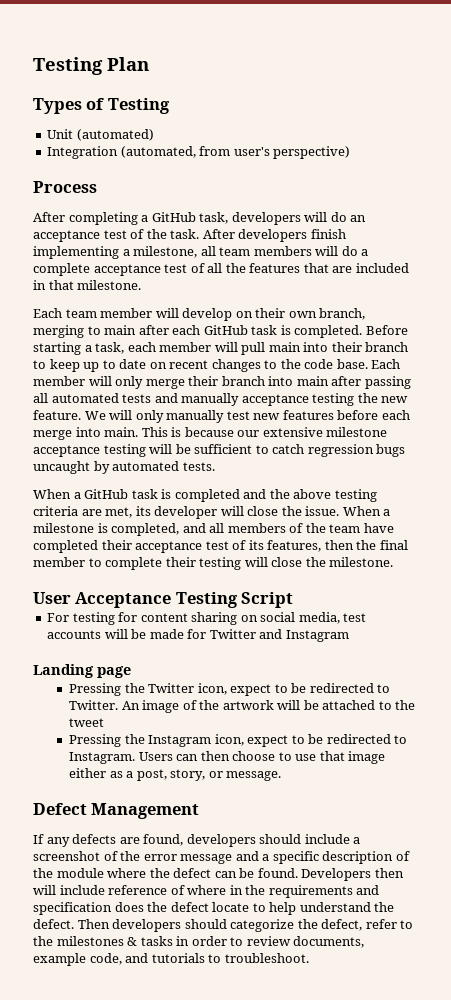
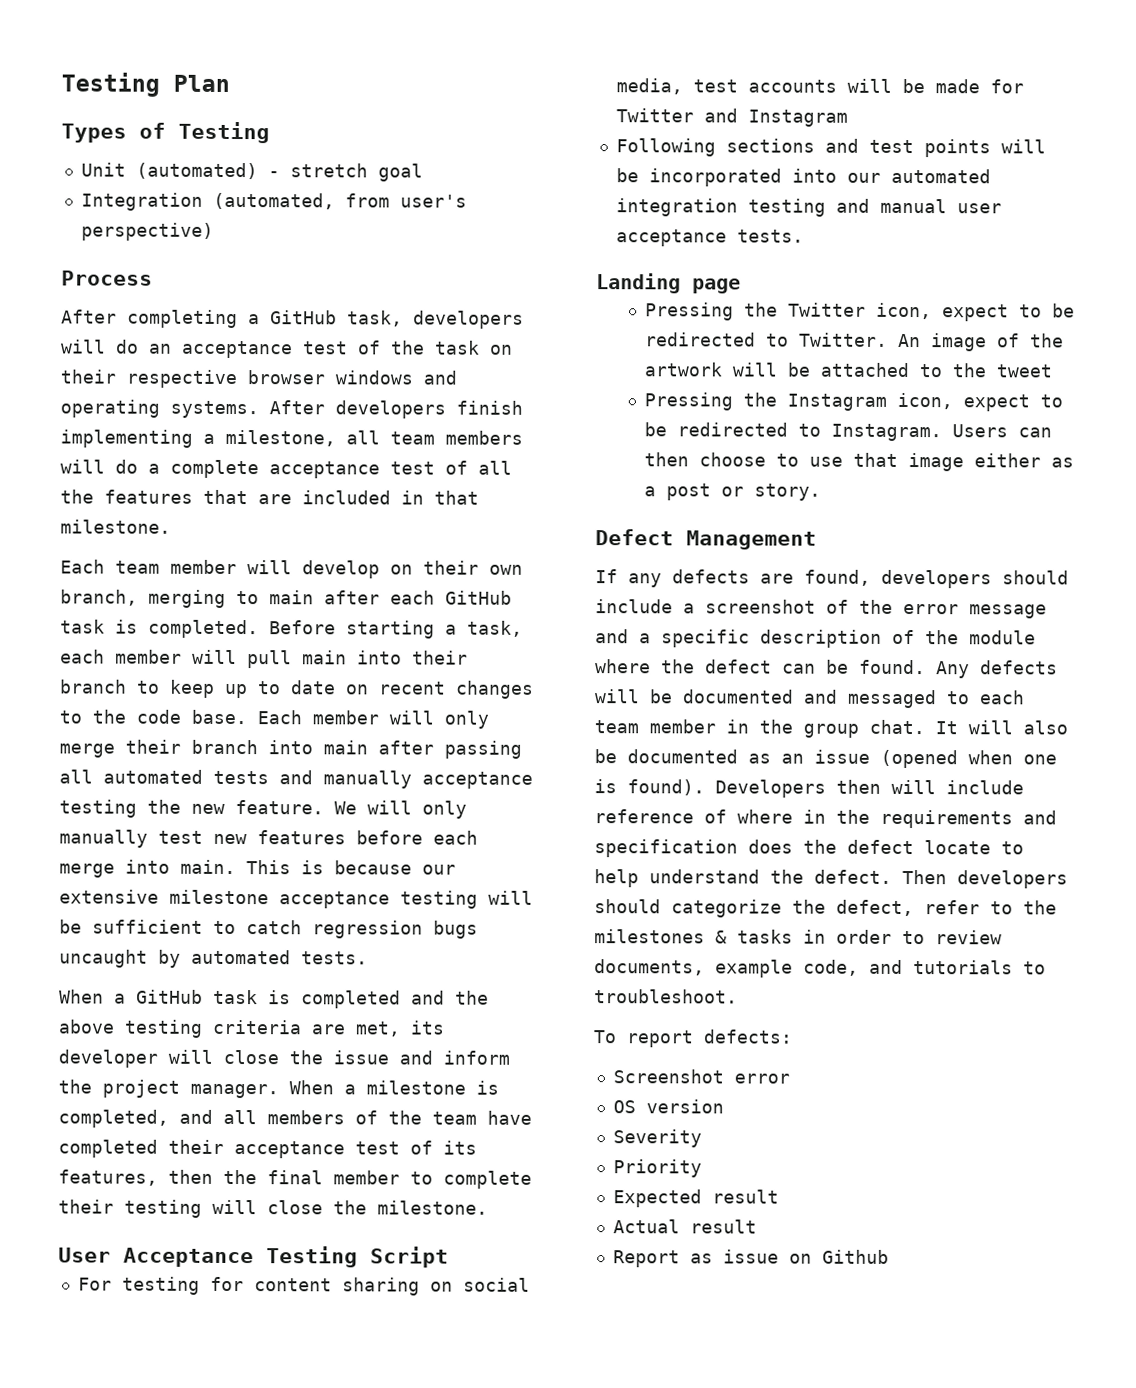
- Unit (automated)
+ Unit (automated) - stretch goal
- After completing a GitHub task, developers will do an acceptance test of the task.
+ After completing a GitHub task, developers will do an acceptance test of the task on their respective browser windows and operating systems.
- When a GitHub task is completed and the above testing criteria are met, its developer will close the issue.
+ When a GitHub task is completed and the above testing criteria are met, its developer will close the issue and inform the project manager.
+ Following sections and test points will be incorporated into our automated integration testing and manual user acceptance tests.
- Users can then choose to use that image either as a post, story, or message.
+ Users can then choose to use that image either as a post or story.
+ Any defects will be documented and messaged to each team member in the group chat. It will also be documented as an issue (opened when one is found).
+ To report defects:
+ Screenshot error
+ OS version
+ Severity
+ Priority
+ Expected result
+ Actual result
+ Report as issue on Github

